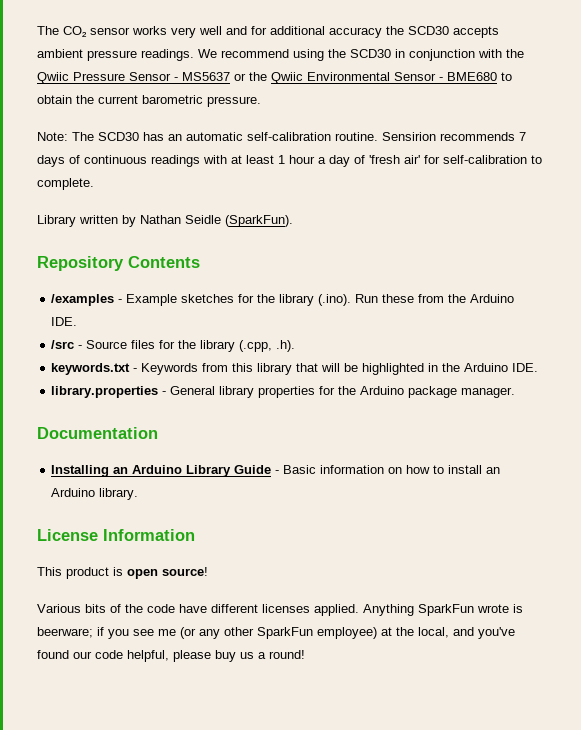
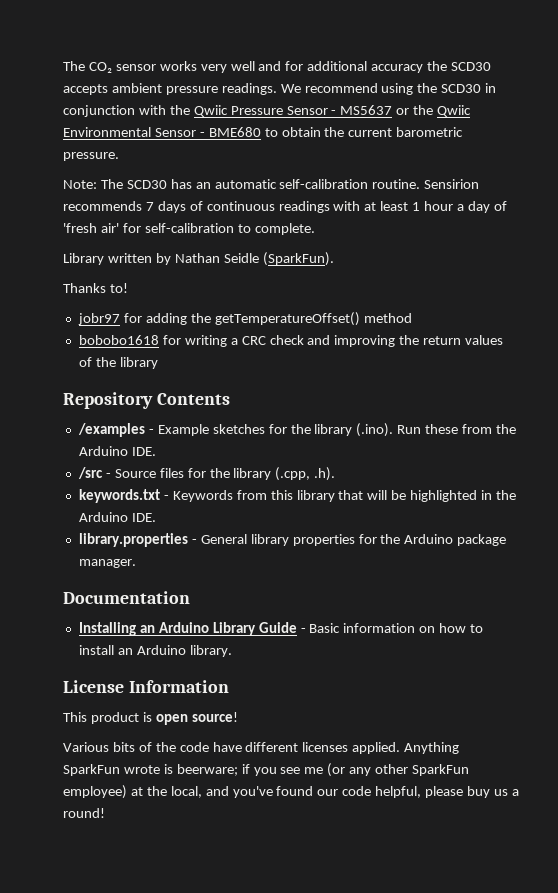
+ Thanks to!
+ jobr97 for adding the getTemperatureOffset() method
+ bobobo1618 for writing a CRC check and improving the return values of the library

